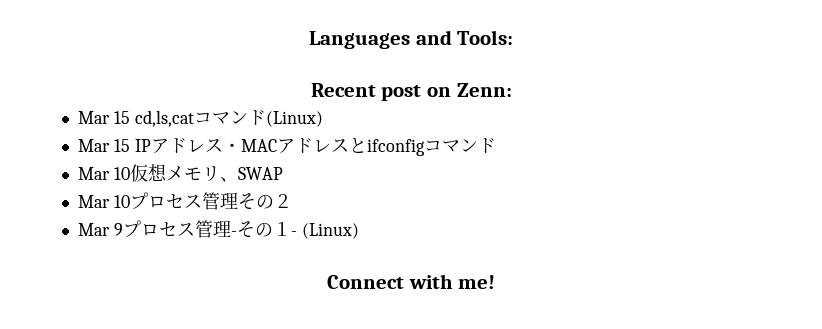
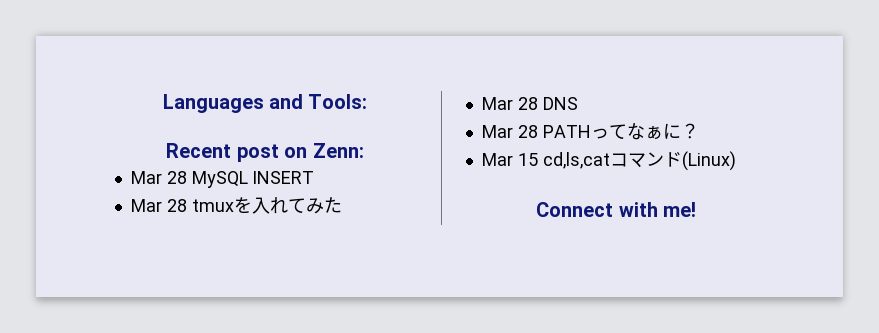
+ Mar 28 MySQL INSERT
+ Mar 28 tmuxを入れてみた
+ Mar 28 DNS
+ Mar 28 PATHってなぁに？
- Mar 15 IPアドレス・MACアドレスとifconfigコマンド
- Mar 10仮想メモリ、SWAP
- Mar 10プロセス管理その２
- Mar 9プロセス管理-その１- (Linux)

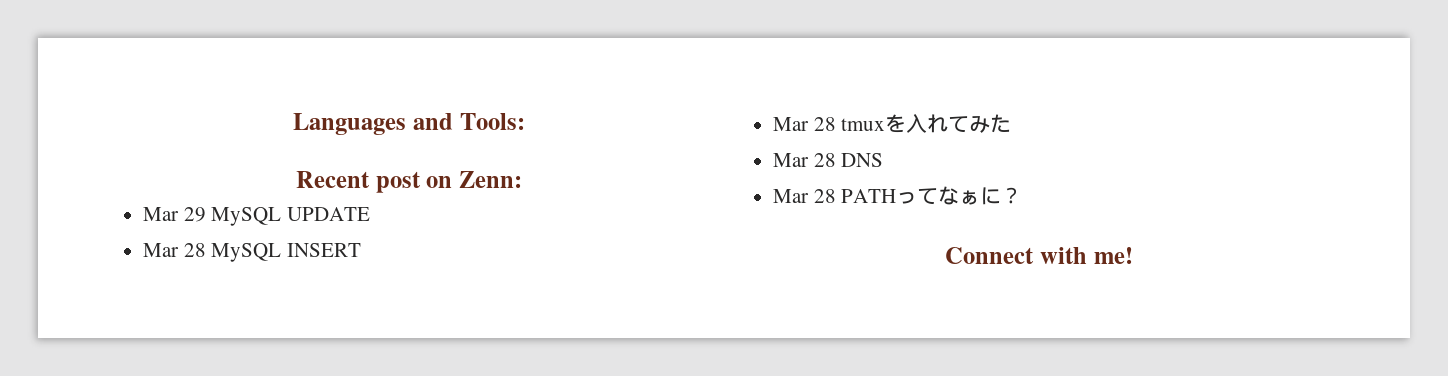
+ Mar 29 MySQL UPDATE
- Mar 15 cd,ls,catコマンド(Linux)

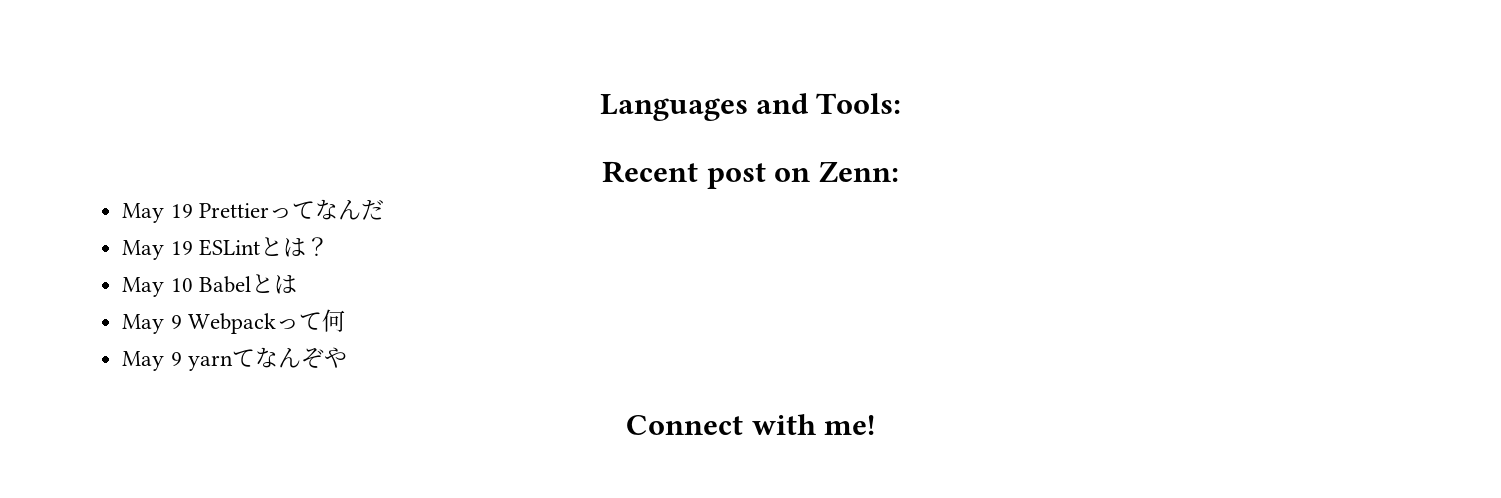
- Mar 29 MySQL UPDATE
- Mar 28 MySQL INSERT
- Mar 28 tmuxを入れてみた
- Mar 28 DNS
- Mar 28 PATHってなぁに？
+ May 19 Prettierってなんだ
+ May 19 ESLintとは？
+ May 10 Babelとは
+ May 9 Webpackって何
+ May 9 yarnてなんぞや

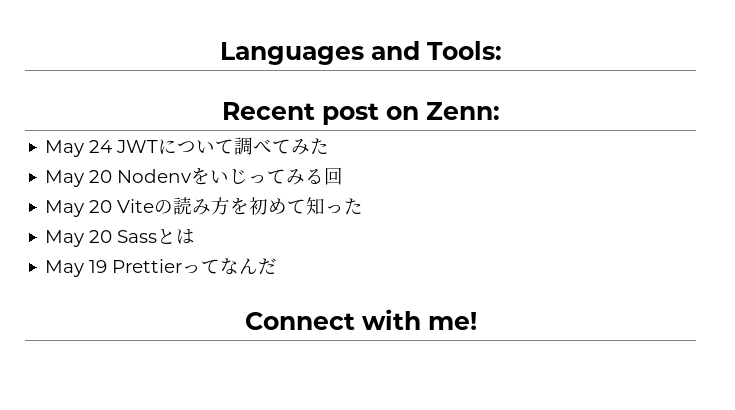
+ May 24 JWTについて調べてみた
+ May 20 Nodenvをいじってみる回
+ May 20 Viteの読み方を初めて知った
+ May 20 Sassとは
- May 19 ESLintとは？
- May 10 Babelとは
- May 9 Webpackって何
- May 9 yarnてなんぞや

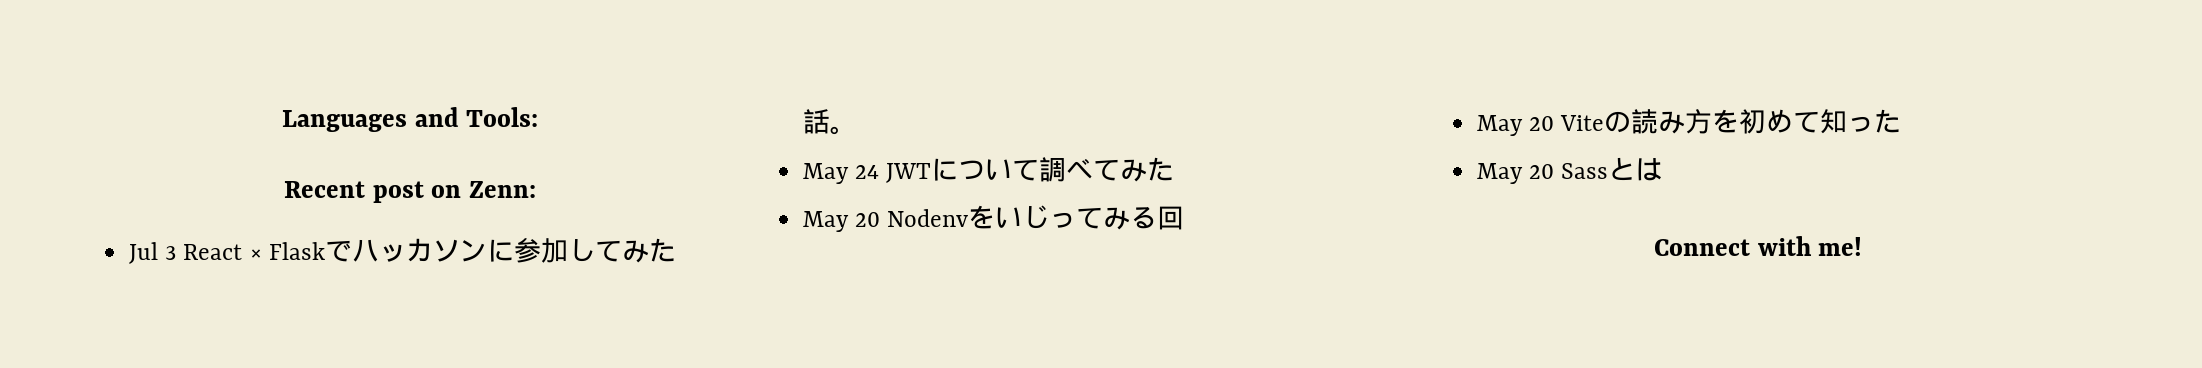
+ Jul 3 React × Flaskでハッカソンに参加してみた話。
- May 19 Prettierってなんだ

